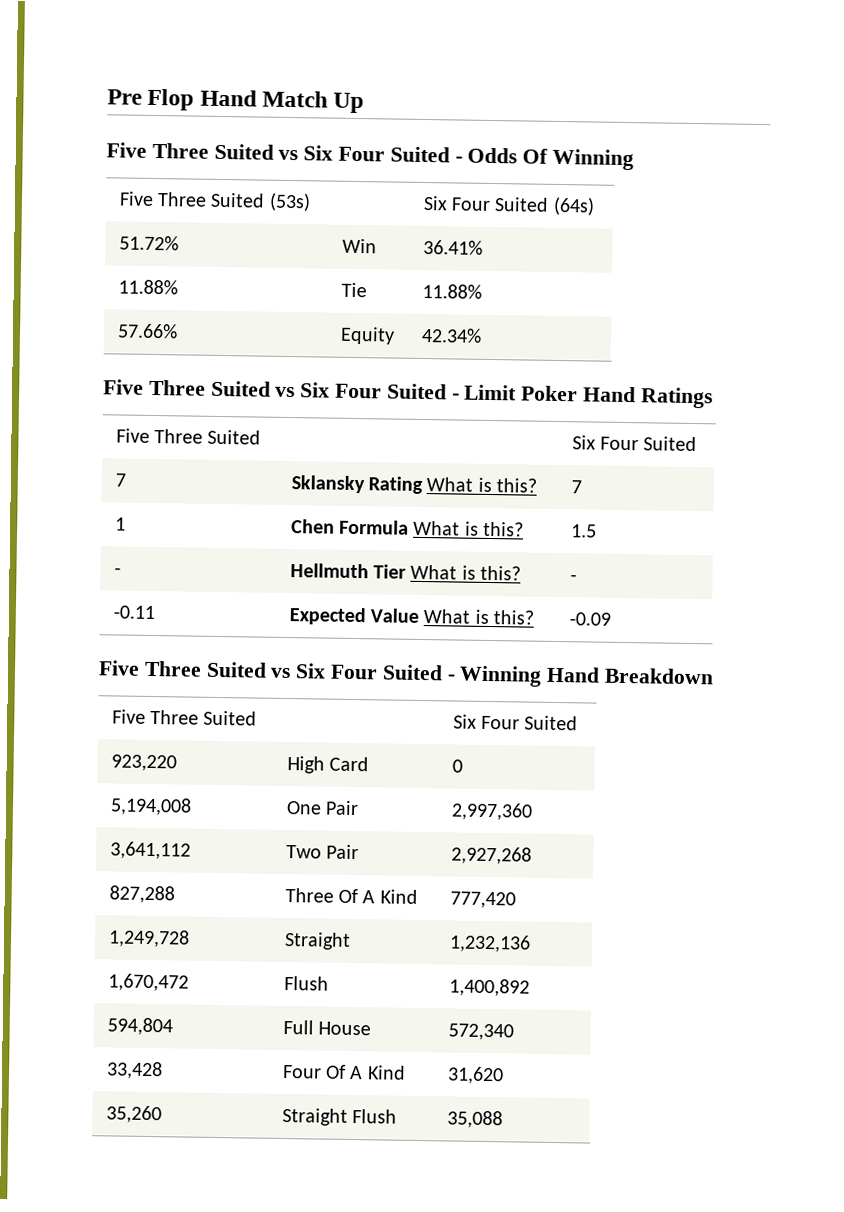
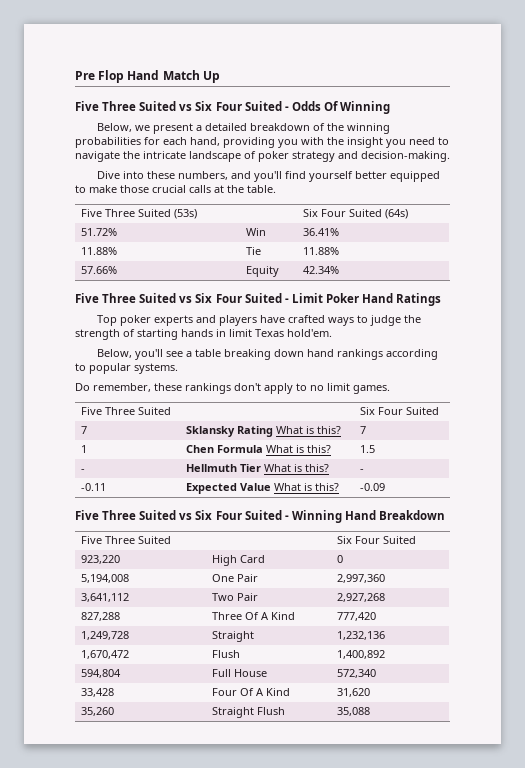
+ Below, we present a detailed breakdown of the winning probabilities for each hand, providing you with the insight you need to navigate the intricate landscape of poker strategy and decision-making.
+ Dive into these numbers, and you'll find yourself better equipped to make those crucial calls at the table.
+ Top poker experts and players have crafted ways to judge the strength of starting hands in limit Texas hold'em.
+ Below, you'll see a table breaking down hand rankings according to popular systems.
+ Do remember, these rankings don't apply to no limit games.

